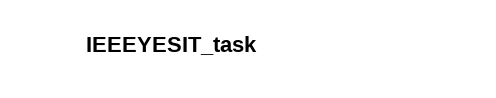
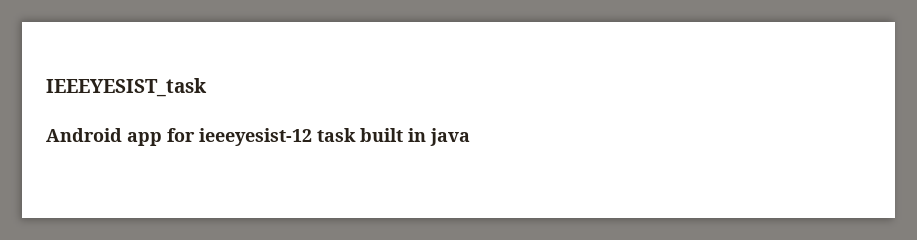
- IEEEYESIT_task
+ IEEEYESIST_task
+ Android app for ieeeyesist-12 task built in java

